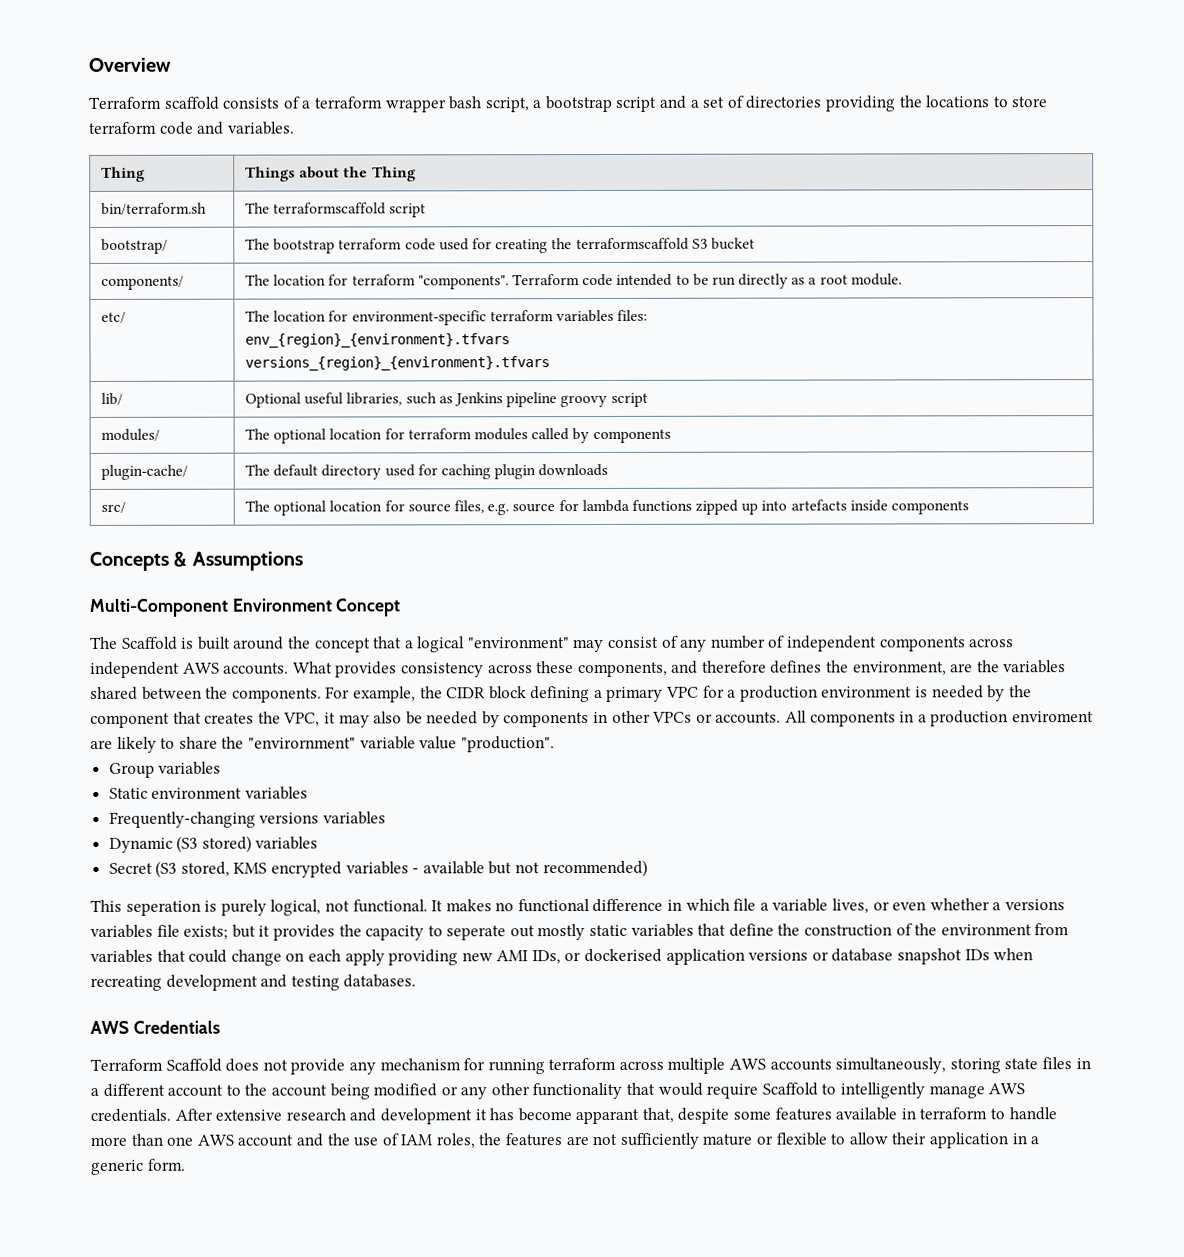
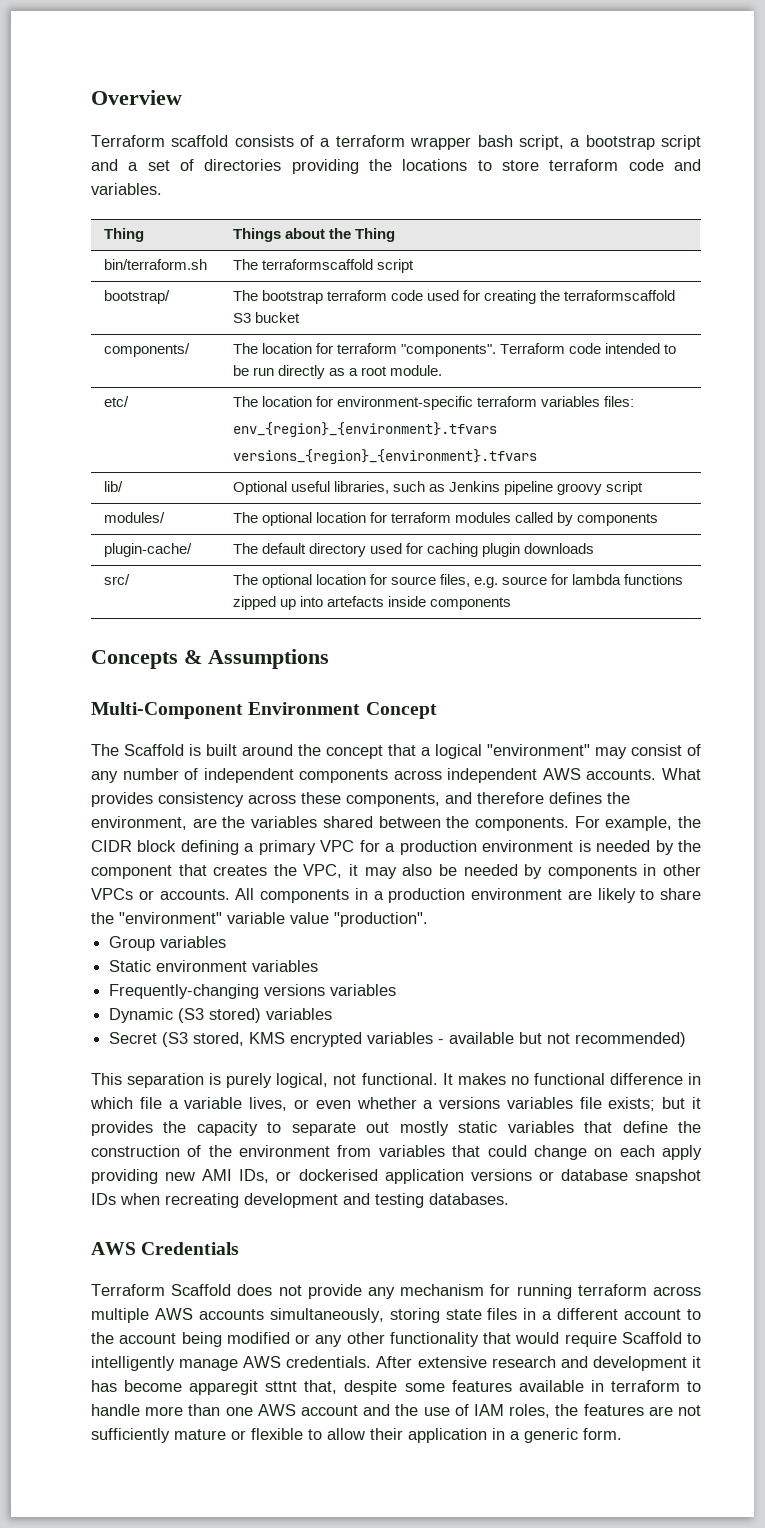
- All components in a production enviroment are likely to share the "envirornment" variable value "production".
+ All components in a production environment are likely to share the "environment" variable value "production".
- This seperation is purely logical, not functional.
+ This separation is purely logical, not functional.
- but it provides the capacity to seperate out mostly static variables that define the construction of the environment from variables that could change on each apply providing new AMI IDs, or dockerised application versions or database snapshot IDs when recreating development and testing databases.
+ but it provides the capacity to separate out mostly static variables that define the construction of the environment from variables that could change on each apply providing new AMI IDs, or dockerised application versions or database snapshot IDs when recreating development and testing databases.
- After extensive research and development it has become apparant that, despite some features available in terraform to handle more than one AWS account and the use of IAM roles, the features are not sufficiently mature or flexible to allow their application in a generic form.
+ After extensive research and development it has become apparegit sttnt that, despite some features available in terraform to handle more than one AWS account and the use of IAM roles, the features are not sufficiently mature or flexible to allow their application in a generic form.

